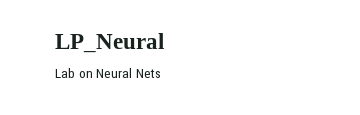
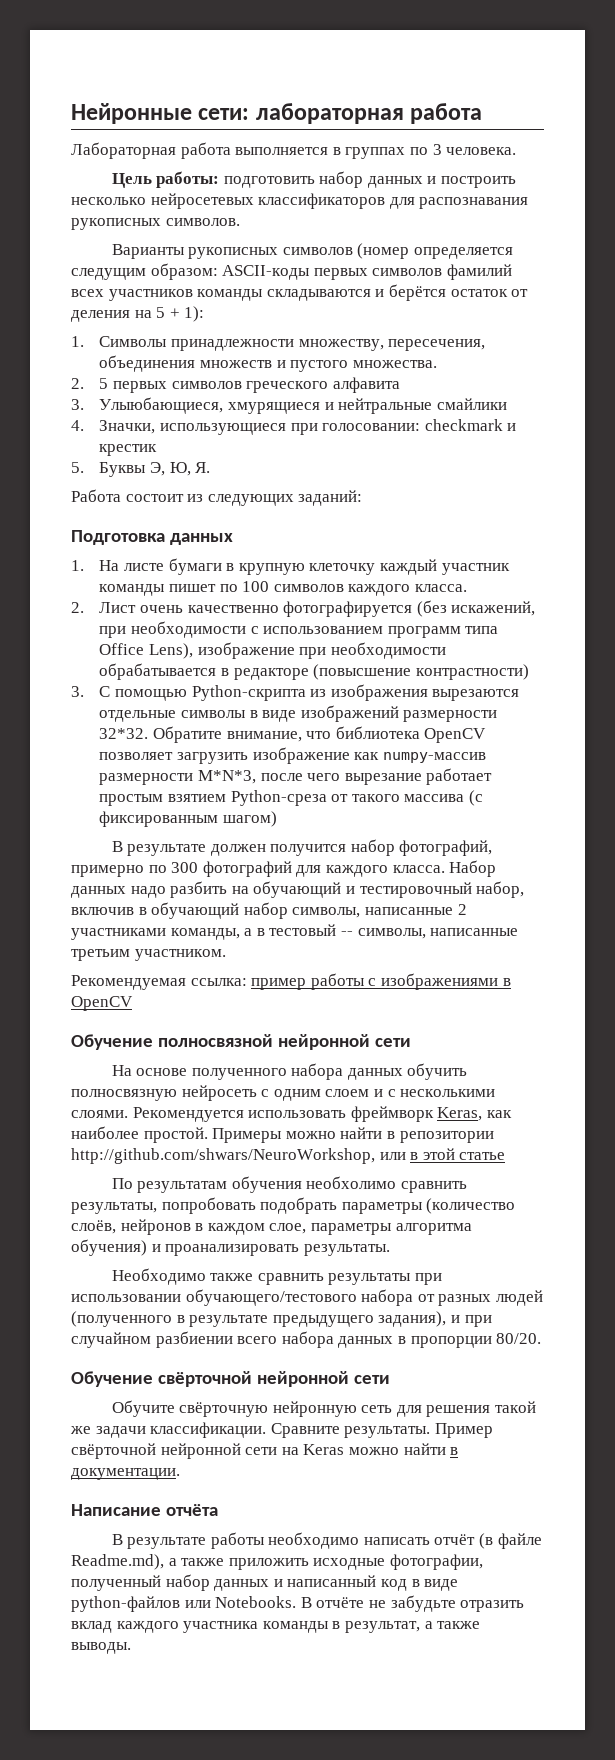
- LP_Neural
- Lab on Neural Nets
+ Нейронные сети: лабораторная работа
+ Лабораторная работа выполняется в группах по 3 человека.
+ Цель работы: подготовить набор данных и построить несколько нейросетевых классификаторов для распознавания рукописных символов.
+ Варианты рукописных символов (номер определяется следущим образом: ASCII-коды первых символов фамилий всех участников команды складываются и берётся остаток от деления на 5 + 1):
+ 1. Символы принадлежности множеству, пересечения, объединения множеств и пустого множества.
+ 2. 5 первых символов греческого алфавита
+ 3. Улыюбающиеся, хмурящиеся и нейтральные смайлики
+ 4. Значки, использующиеся при голосовании: checkmark и крестик
+ 5. Буквы Э, Ю, Я.
+ Работа состоит из следующих заданий:
+ Подготовка данных
+ 1. На листе бумаги в крупную клеточку каждый участник команды пишет по 100 символов каждого класса.
+ 2. Лист очень качественно фотографируется (без искажений, при необходимости с использованием программ типа Office Lens), изображение при необходимости обрабатывается в редакторе (повысшение контрастности)
+ 3. С помощью Python-скрипта из изображения вырезаются отдельные символы в виде изображений размерности 32*32. Обратите внимание, что библиотека OpenCV позволяет загрузить изображение как numpy-массив размерности M*N*3, после чего вырезание работает простым взятием Python-среза от такого массива (с фиксированным шагом)
+ В результате должен получится набор фотографий, примерно по 300 фотографий для каждого класса. Набор данных надо разбить на обучающий и тестировочный набор, включив в обучающий набор символы, написанные 2 участниками команды, а в тестовый -- символы, написанные третьим участником.
+ Рекомендуемая ссылка: пример работы с изображениями в OpenCV
+ Обучение полносвязной нейронной сети
+ На основе полученного набора данных обучить полносвязную нейросеть с одним слоем и с несколькими слоями. Рекомендуется использовать фреймворк Keras, как наиболее простой. Примеры можно найти в репозитории http://github.com/shwars/NeuroWorkshop, или в этой статье
+ По результатам обучения необхолимо сравнить результаты, попробовать подобрать параметры (количество слоёв, нейронов в каждом слое, параметры алгоритма обучения) и проанализировать результаты.
+ Необходимо также сравнить результаты при использовании обучающего/тестового набора от разных людей (полученного в результате предыдущего задания), и при случайном разбиении всего набора данных в пропорции 80/20.
+ Обучение свёрточной нейронной сети
+ Обучите свёрточную нейронную сеть для решения такой же задачи классификации. Сравните результаты. Пример свёрточной нейронной сети на Keras можно найти в документации.
+ Написание отчёта
+ В результате работы необходимо написать отчёт (в файле Readme.md), а также приложить исходные фотографии, полученный набор данных и написанный код в виде python-файлов или Notebooks. В отчёте не забудьте отразить вклад каждого участника команды в результат, а также выводы.

